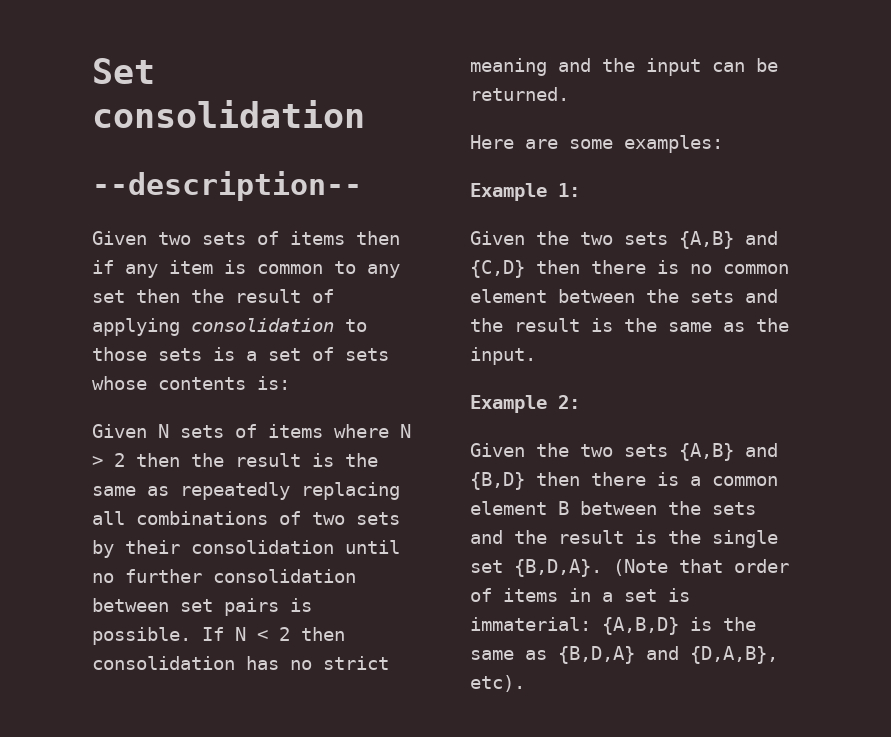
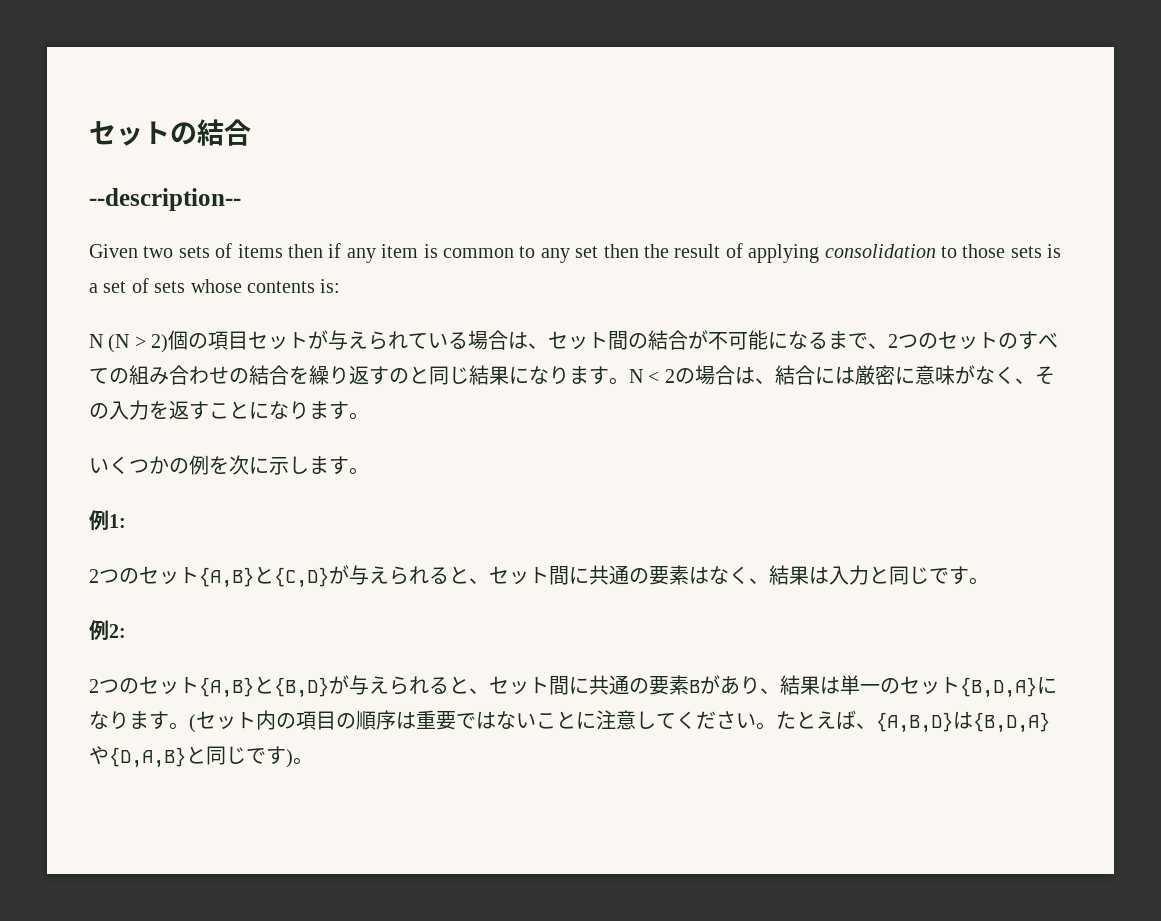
- Set consolidation
+ セットの結合
- Given N sets of items where N > 2 then the result is the same as repeatedly replacing all combinations of two sets by their consolidation until no further consolidation between set pairs is possible. If N < 2 then consolidation has no strict meaning and the input can be returned.
- Here are some examples:
- Example 1:
- Given the two sets {A,B} and {C,D} then there is no common element between the sets and the result is the same as the input.
- Example 2:
- Given the two sets {A,B} and {B,D} then there is a common element B between the sets and the result is the single set {B,D,A}. (Note that order of items in a set is immaterial: {A,B,D} is the same as {B,D,A} and {D,A,B}, etc).
+ N (N > 2)個の項目セットが与えられている場合は、セット間の結合が不可能になるまで、2つのセットのすべての組み合わせの結合を繰り返すのと同じ結果になります。N < 2の場合は、結合には厳密に意味がなく、その入力を返すことになります。
+ いくつかの例を次に示します。
+ 例1:
+ 2つのセット{A,B}と{C,D}が与えられると、セット間に共通の要素はなく、結果は入力と同じです。
+ 例2:
+ 2つのセット{A,B}と{B,D}が与えられると、セット間に共通の要素Bがあり、結果は単一のセット{B,D,A}になります。(セット内の項目の順序は重要ではないことに注意してください。たとえば、{A,B,D}は{B,D,A}や{D,A,B}と同じです)。

